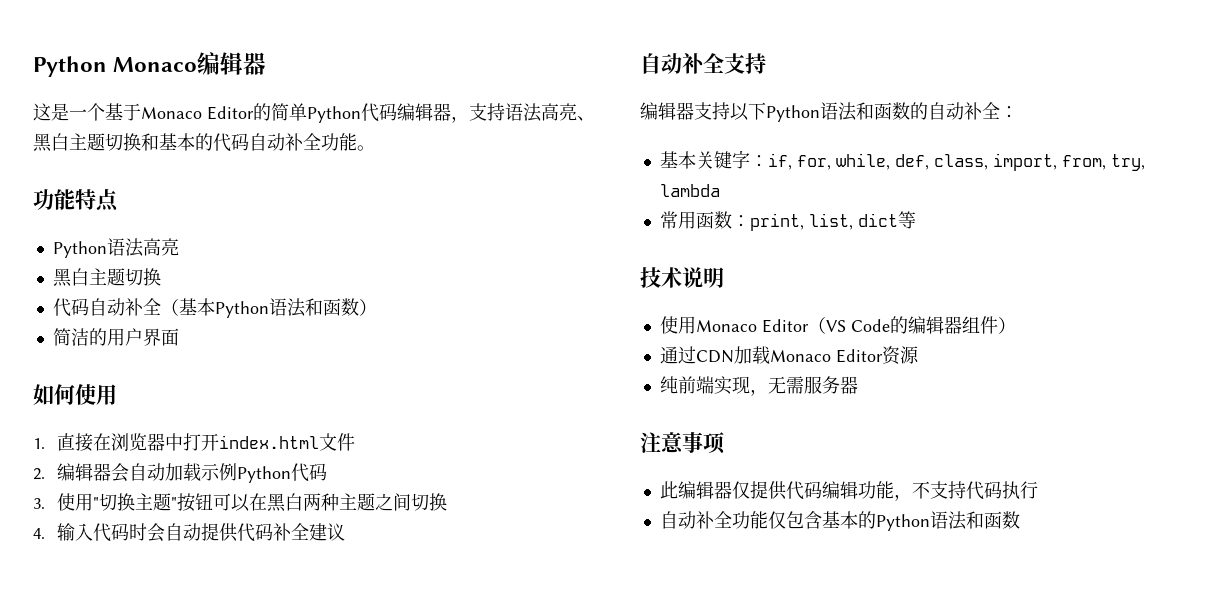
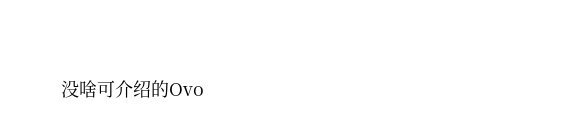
- Python Monaco编辑器
- 这是一个基于Monaco Editor的简单Python代码编辑器，支持语法高亮、黑白主题切换和基本的代码自动补全功能。
- 功能特点
- Python语法高亮
- 黑白主题切换
- 代码自动补全（基本Python语法和函数）
- 简洁的用户界面
- 如何使用
- 1.直接在浏览器中打开index.html文件
- 2.编辑器会自动加载示例Python代码
- 3.使用"切换主题"按钮可以在黑白两种主题之间切换
- 4.输入代码时会自动提供代码补全建议
- 自动补全支持
- 编辑器支持以下Python语法和函数的自动补全：
- 基本关键字：if, for, while, def, class, import, from, try, lambda
- 常用函数：print, list, dict等
- 技术说明
- 使用Monaco Editor（VS Code的编辑器组件）
- 通过CDN加载Monaco Editor资源
- 纯前端实现，无需服务器
- 注意事项
- 此编辑器仅提供代码编辑功能，不支持代码执行
- 自动补全功能仅包含基本的Python语法和函数
+ 没啥可介绍的Ovo

